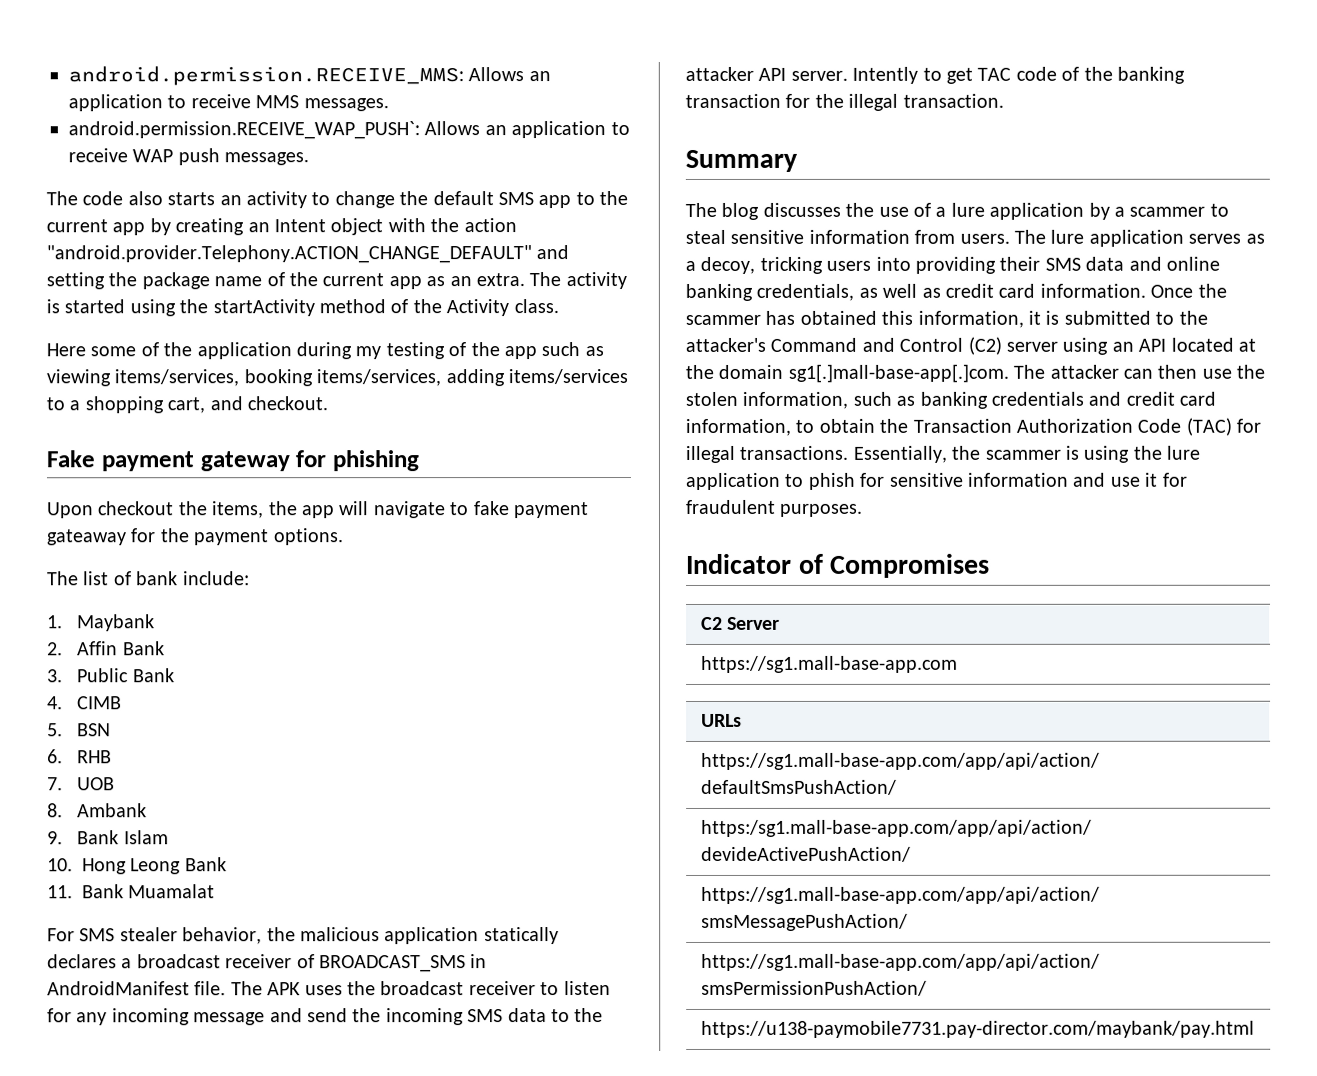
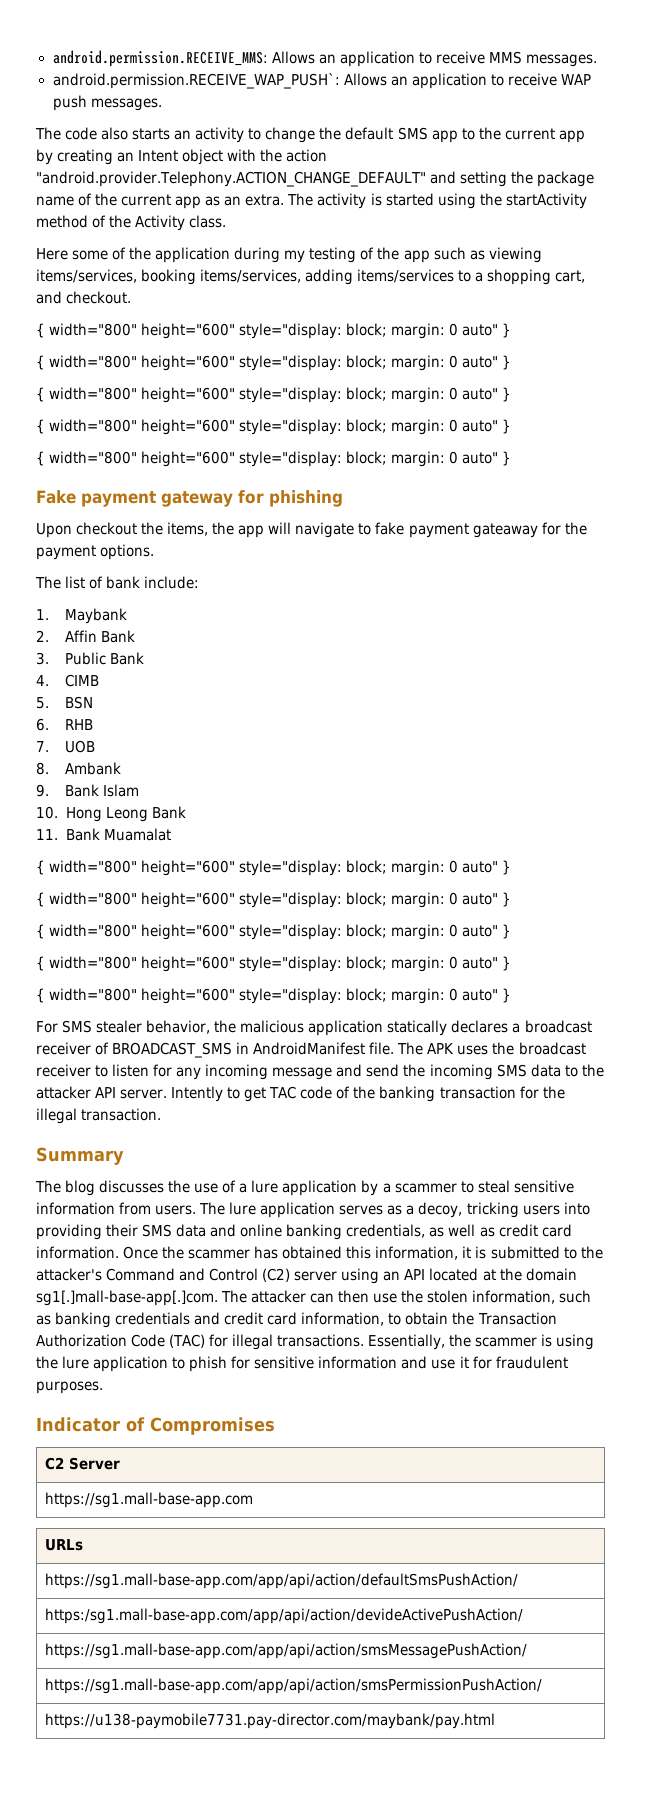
  Here some of the application during my testing of the app such as viewing items/services, booking items/services, adding items/services to a shopping cart, and checkout.
+ { width="800" height="600" style="display: block; margin: 0 auto" }
+ { width="800" height="600" style="display: block; margin: 0 auto" }
+ { width="800" height="600" style="display: block; margin: 0 auto" }
+ { width="800" height="600" style="display: block; margin: 0 auto" }
+ { width="800" height="600" style="display: block; margin: 0 auto" }
  11. Bank Muamalat
+ { width="800" height="600" style="display: block; margin: 0 auto" }
+ { width="800" height="600" style="display: block; margin: 0 auto" }
+ { width="800" height="600" style="display: block; margin: 0 auto" }
+ { width="800" height="600" style="display: block; margin: 0 auto" }
+ { width="800" height="600" style="display: block; margin: 0 auto" }

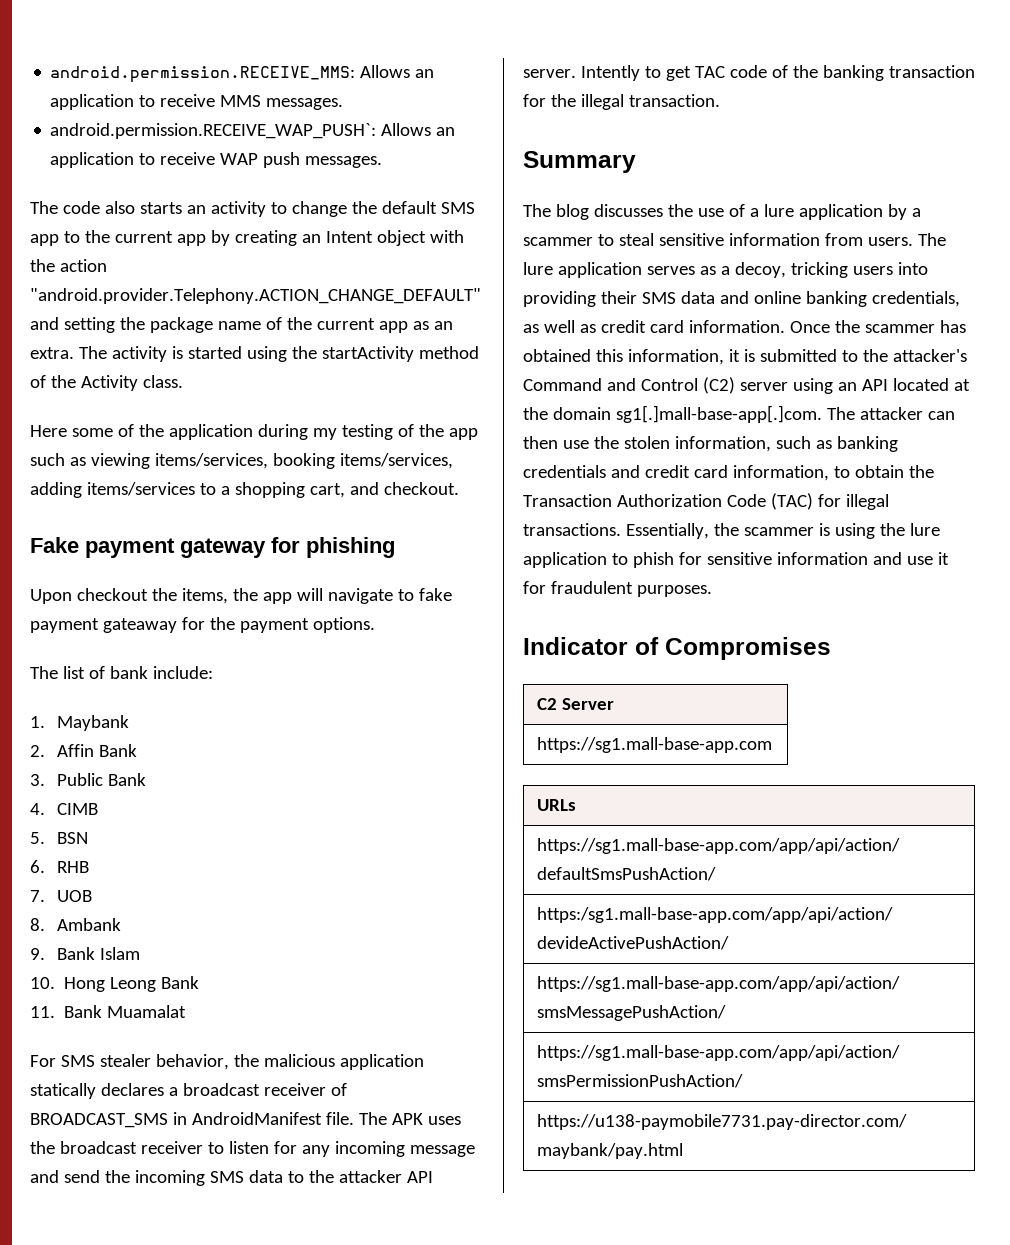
  Here some of the application during my testing of the app such as viewing items/services, booking items/services, adding items/services to a shopping cart, and checkout.
- { width="800" height="600" style="display: block; margin: 0 auto" }
- { width="800" height="600" style="display: block; margin: 0 auto" }
- { width="800" height="600" style="display: block; margin: 0 auto" }
- { width="800" height="600" style="display: block; margin: 0 auto" }
- { width="800" height="600" style="display: block; margin: 0 auto" }
  11. Bank Muamalat
- { width="800" height="600" style="display: block; margin: 0 auto" }
- { width="800" height="600" style="display: block; margin: 0 auto" }
- { width="800" height="600" style="display: block; margin: 0 auto" }
- { width="800" height="600" style="display: block; margin: 0 auto" }
- { width="800" height="600" style="display: block; margin: 0 auto" }

